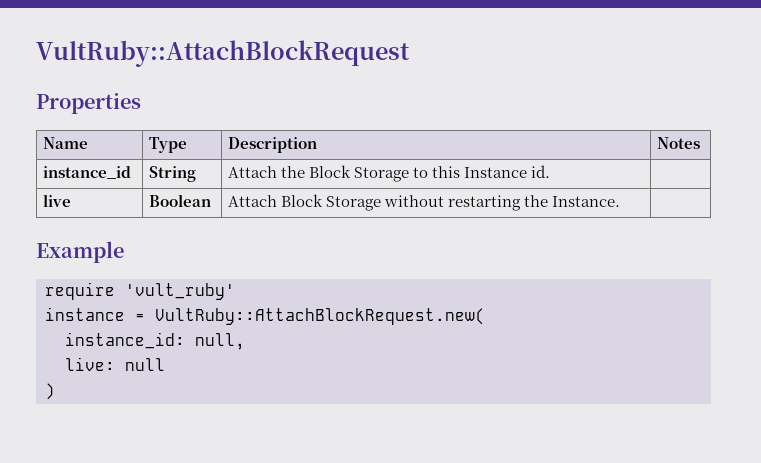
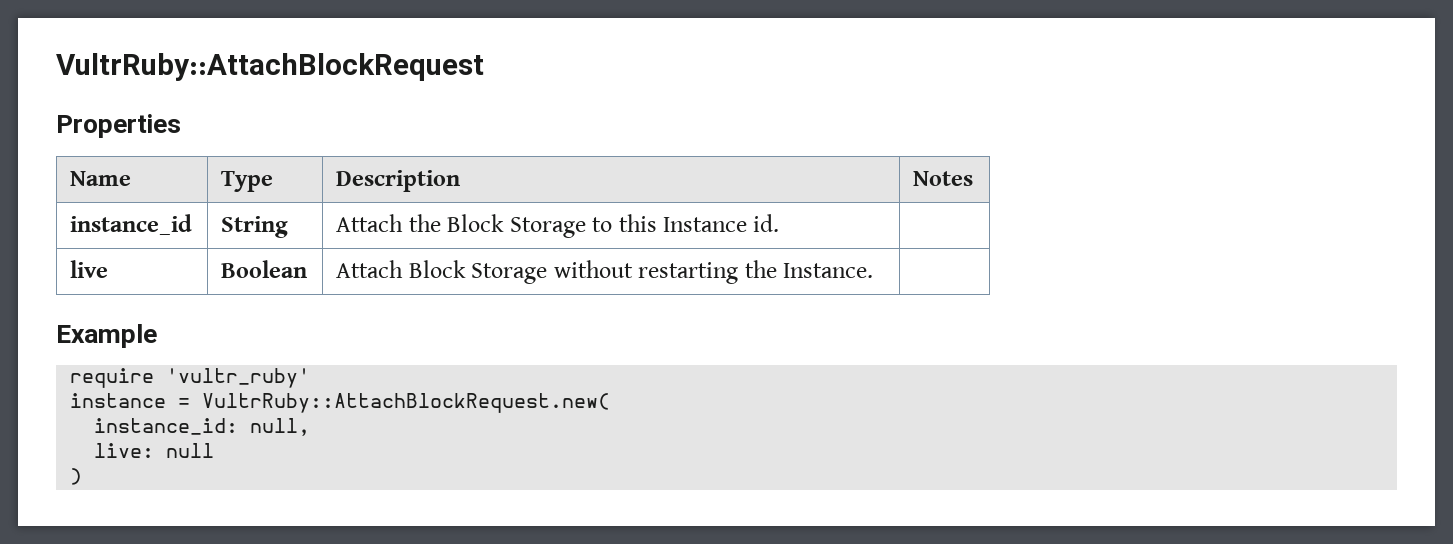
- VultRuby::AttachBlockRequest
+ VultrRuby::AttachBlockRequest
- require 'vult_ruby'
+ require 'vultr_ruby'
- instance = VultRuby::AttachBlockRequest.new(
+ instance = VultrRuby::AttachBlockRequest.new(

